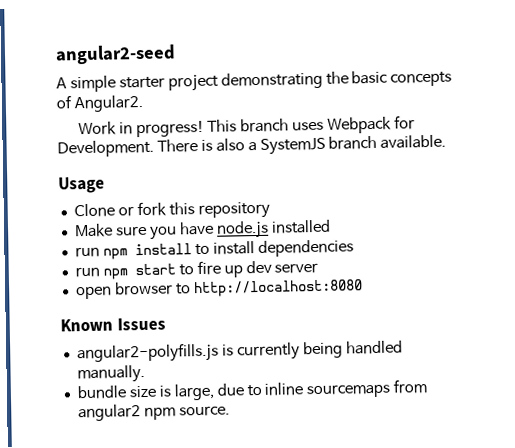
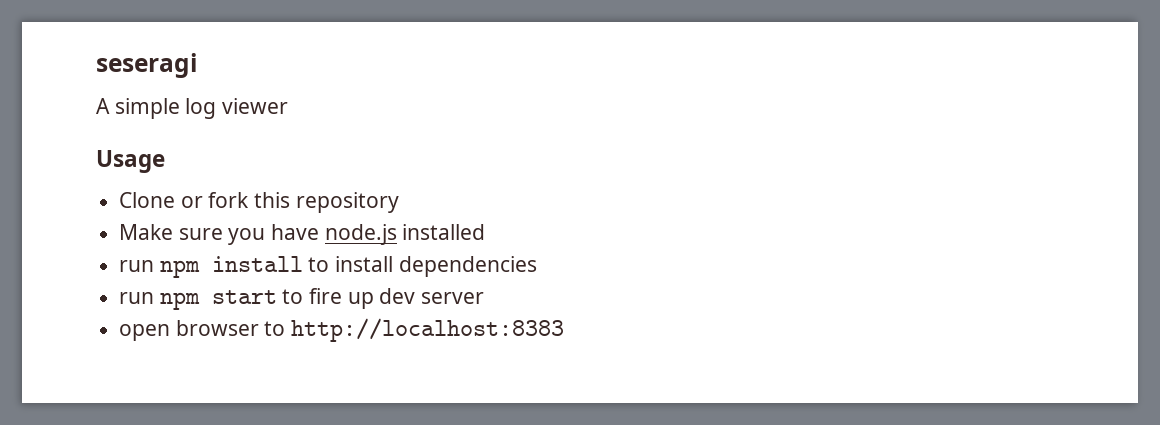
- angular2-seed
+ seseragi
- A simple starter project demonstrating the basic concepts of Angular2.
- Work in progress! This branch uses Webpack for Development. There is also a SystemJS branch available.
+ A simple log viewer
- open browser to http://localhost:8080
- Known Issues
- angular2-polyfills.js is currently being handled manually.
- bundle size is large, due to inline sourcemaps from angular2 npm source.
+ open browser to http://localhost:8383

